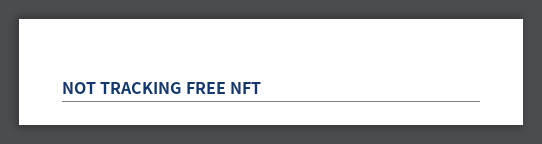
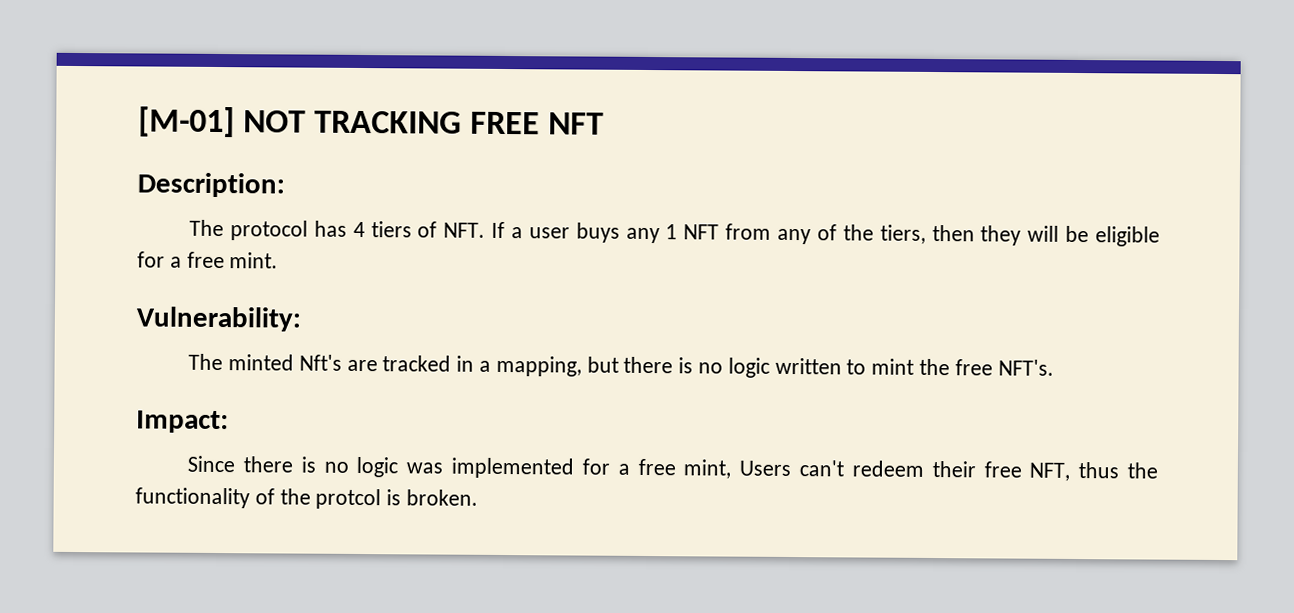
- NOT TRACKING FREE NFT
+ [M-01] NOT TRACKING FREE NFT
+ Description:
+ The protocol has 4 tiers of NFT. If a user buys any 1 NFT from any of the tiers, then they will be eligible for a free mint.
+ Vulnerability:
+ The minted Nft's are tracked in a mapping, but there is no logic written to mint the free NFT's.
+ Impact:
+ Since there is no logic was implemented for a free mint, Users can't redeem their free NFT, thus the functionality of the protcol is broken.

